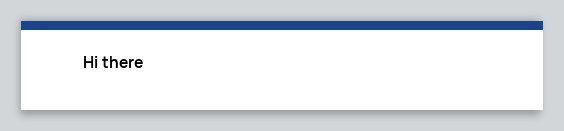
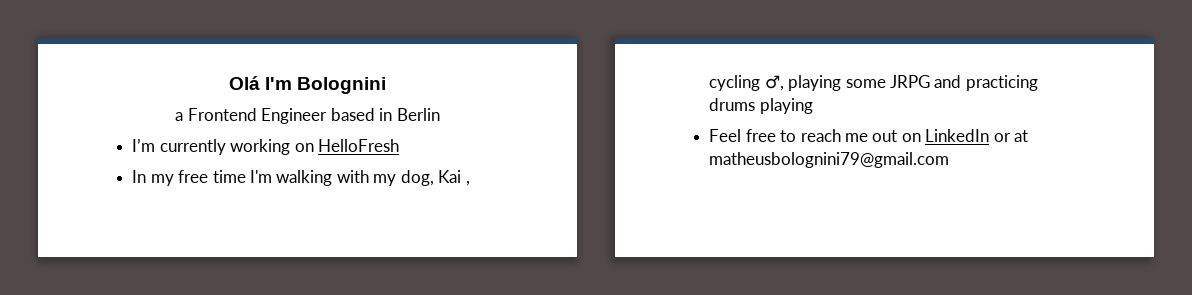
- Hi there
+ Olá I'm Bolognini
+ a Frontend Engineer based in Berlin
+ I’m currently working on HelloFresh
+ In my free time I'm walking with my dog, Kai , cycling ♂, playing some JRPG and practicing drums playing
+ Feel free to reach me out on LinkedIn or at matheusbolognini79@gmail.com

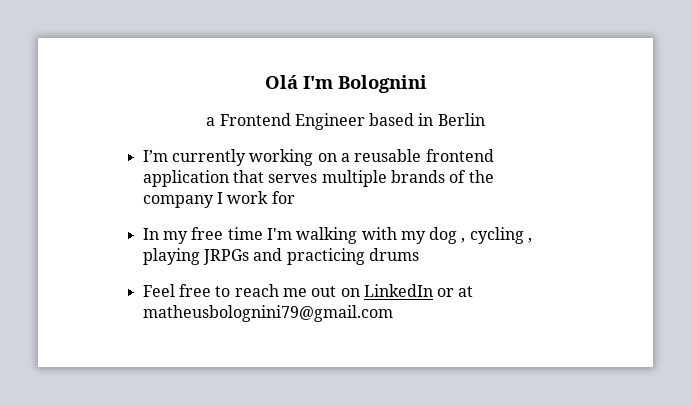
- I’m currently working on HelloFresh
+ I’m currently working on a reusable frontend application that serves multiple brands of the company I work for
- In my free time I'm walking with my dog, Kai , cycling ♂, playing some JRPG and practicing drums playing
+ In my free time I'm walking with my dog , cycling , playing JRPGs and practicing drums

